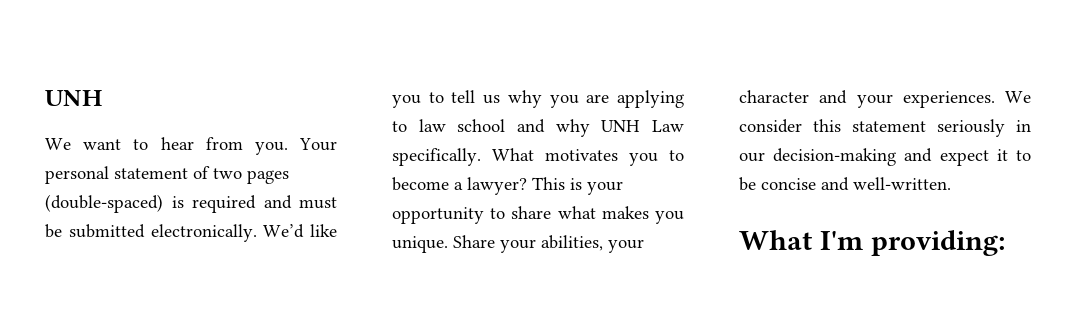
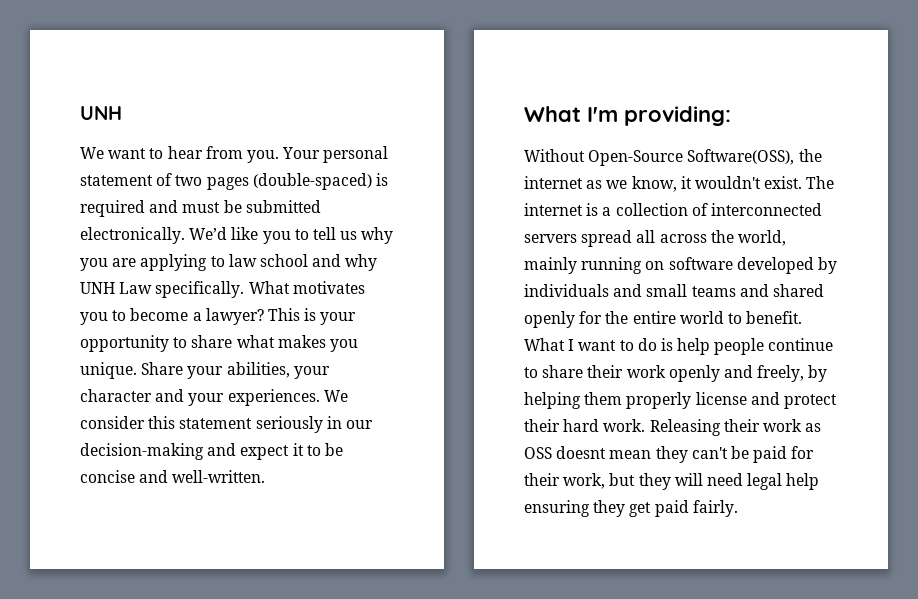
+ Without Open-Source Software(OSS), the internet as we know, it wouldn't exist. The internet is a collection of interconnected servers spread all across the world, mainly running on software developed by individuals and small teams and shared openly for the entire world to benefit. What I want to do is help people continue to share their work openly and freely, by helping them properly license and protect their hard work. Releasing their work as OSS doesnt mean they can't be paid for their work, but they will need legal help ensuring they get paid fairly.

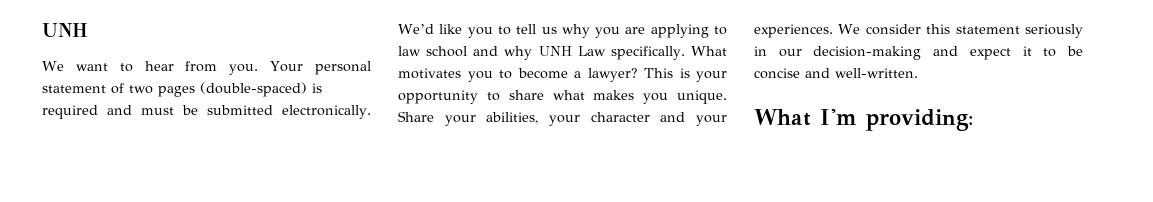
- Without Open-Source Software(OSS), the internet as we know, it wouldn't exist. The internet is a collection of interconnected servers spread all across the world, mainly running on software developed by individuals and small teams and shared openly for the entire world to benefit. What I want to do is help people continue to share their work openly and freely, by helping them properly license and protect their hard work. Releasing their work as OSS doesnt mean they can't be paid for their work, but they will need legal help ensuring they get paid fairly.

